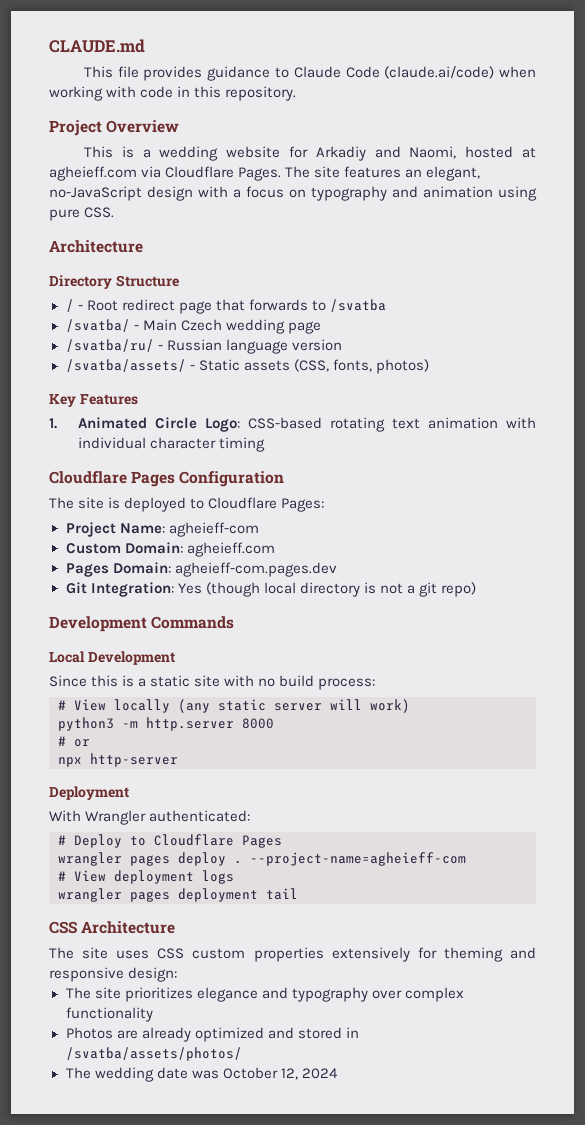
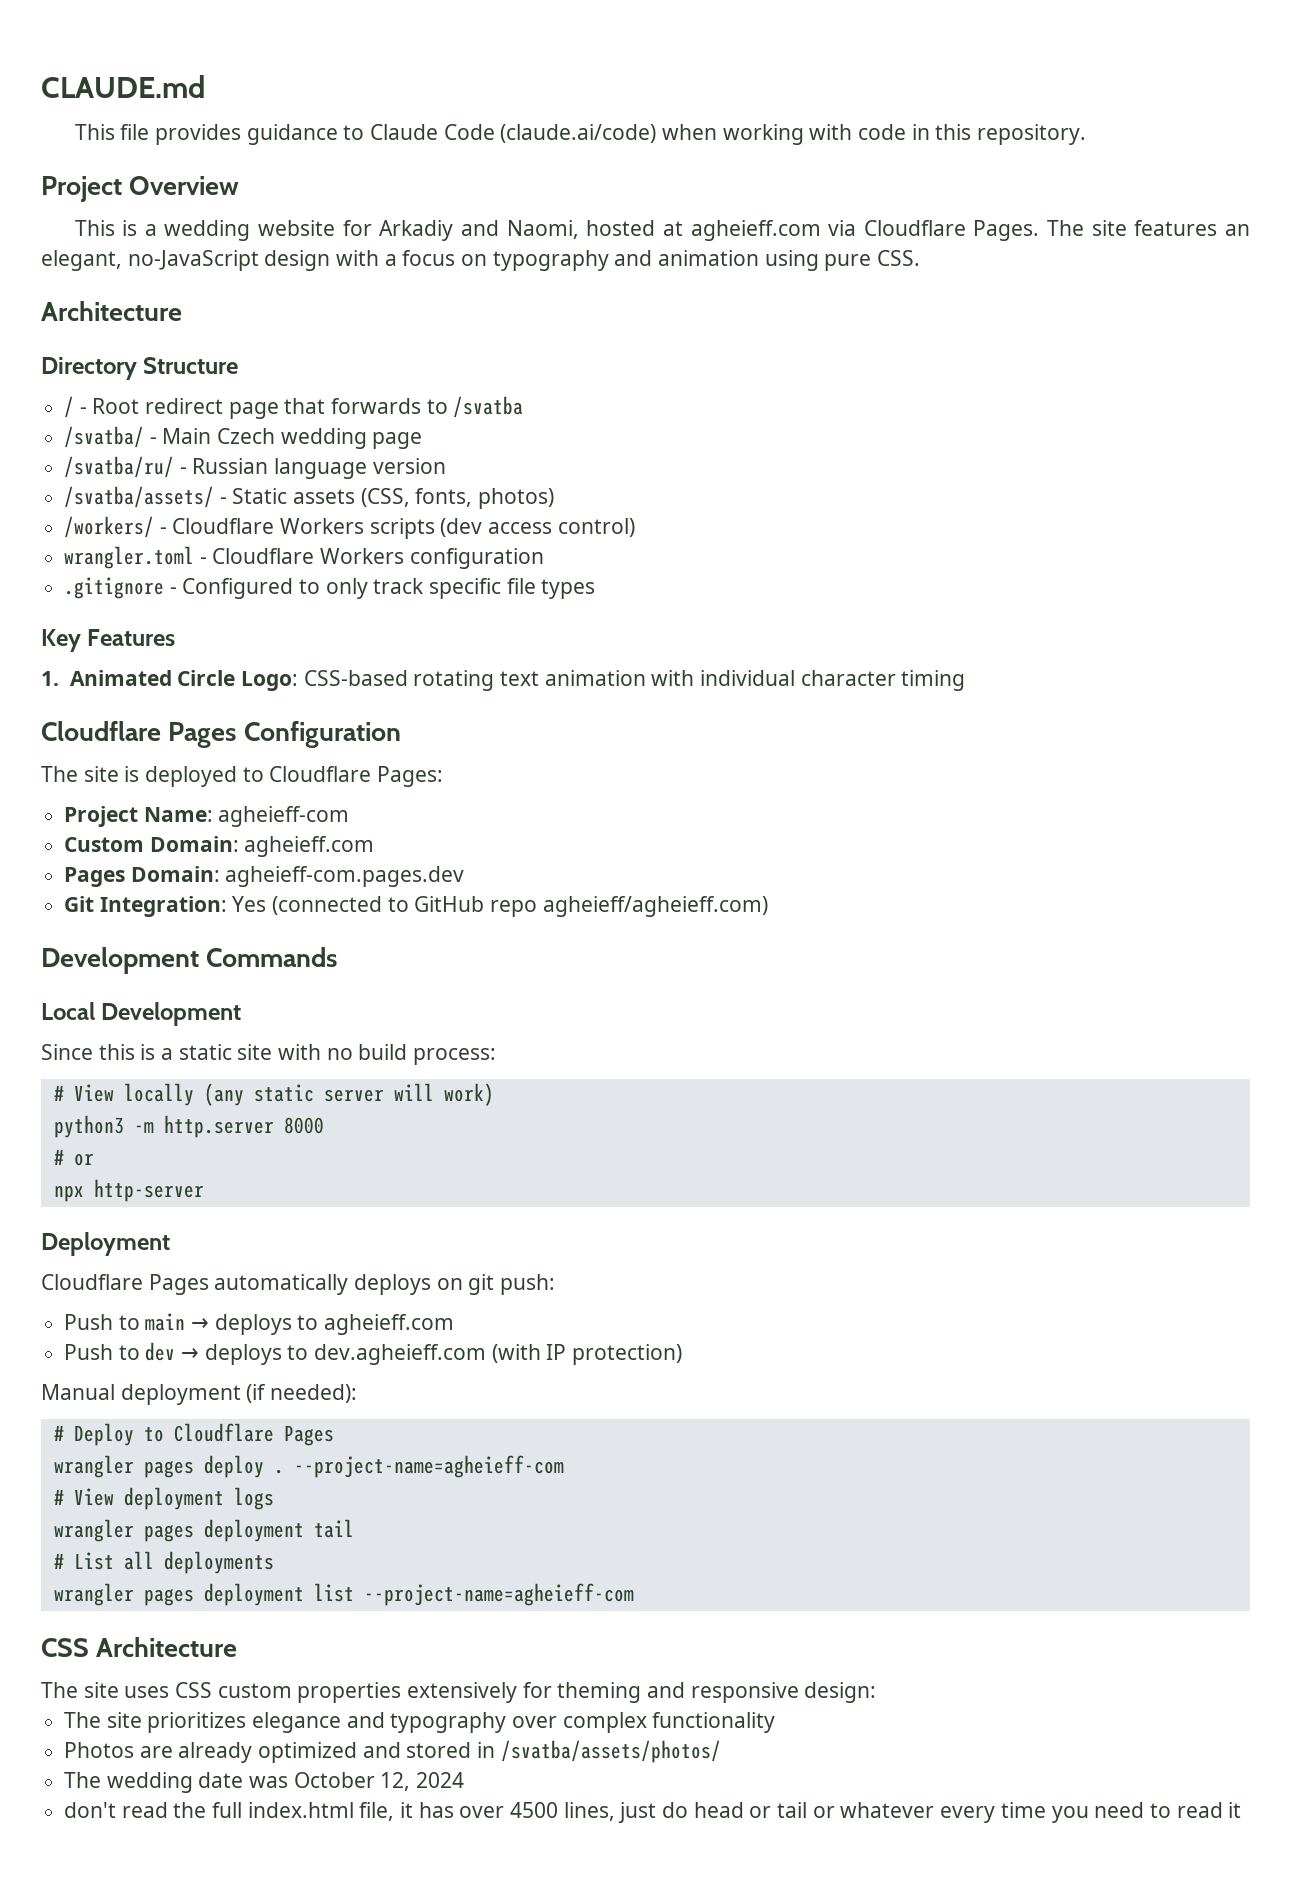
+ /workers/ - Cloudflare Workers scripts (dev access control)
+ wrangler.toml - Cloudflare Workers configuration
+ .gitignore - Configured to only track specific file types
- Git Integration: Yes (though local directory is not a git repo)
+ Git Integration: Yes (connected to GitHub repo agheieff/agheieff.com)
- With Wrangler authenticated:
+ Cloudflare Pages automatically deploys on git push:
+ Push to main → deploys to agheieff.com
+ Push to dev → deploys to dev.agheieff.com (with IP protection)
+ Manual deployment (if needed):
+ # List all deployments
+ wrangler pages deployment list --project-name=agheieff-com
+ don't read the full index.html file, it has over 4500 lines, just do head or tail or whatever every time you need to read it

